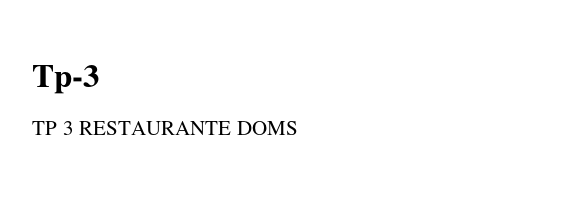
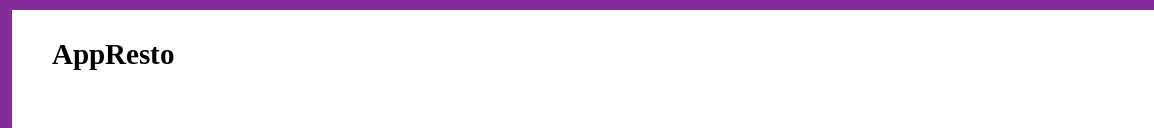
- Tp-3
- TP 3 RESTAURANTE DOMS
+ AppResto

